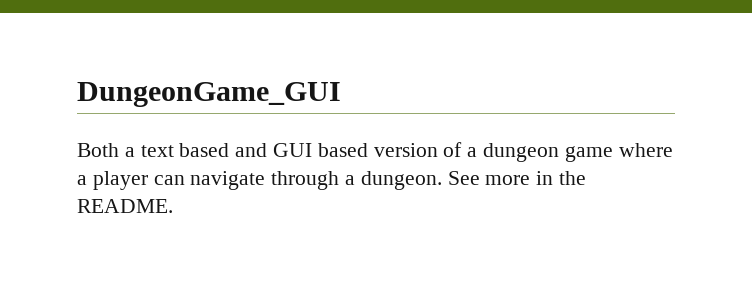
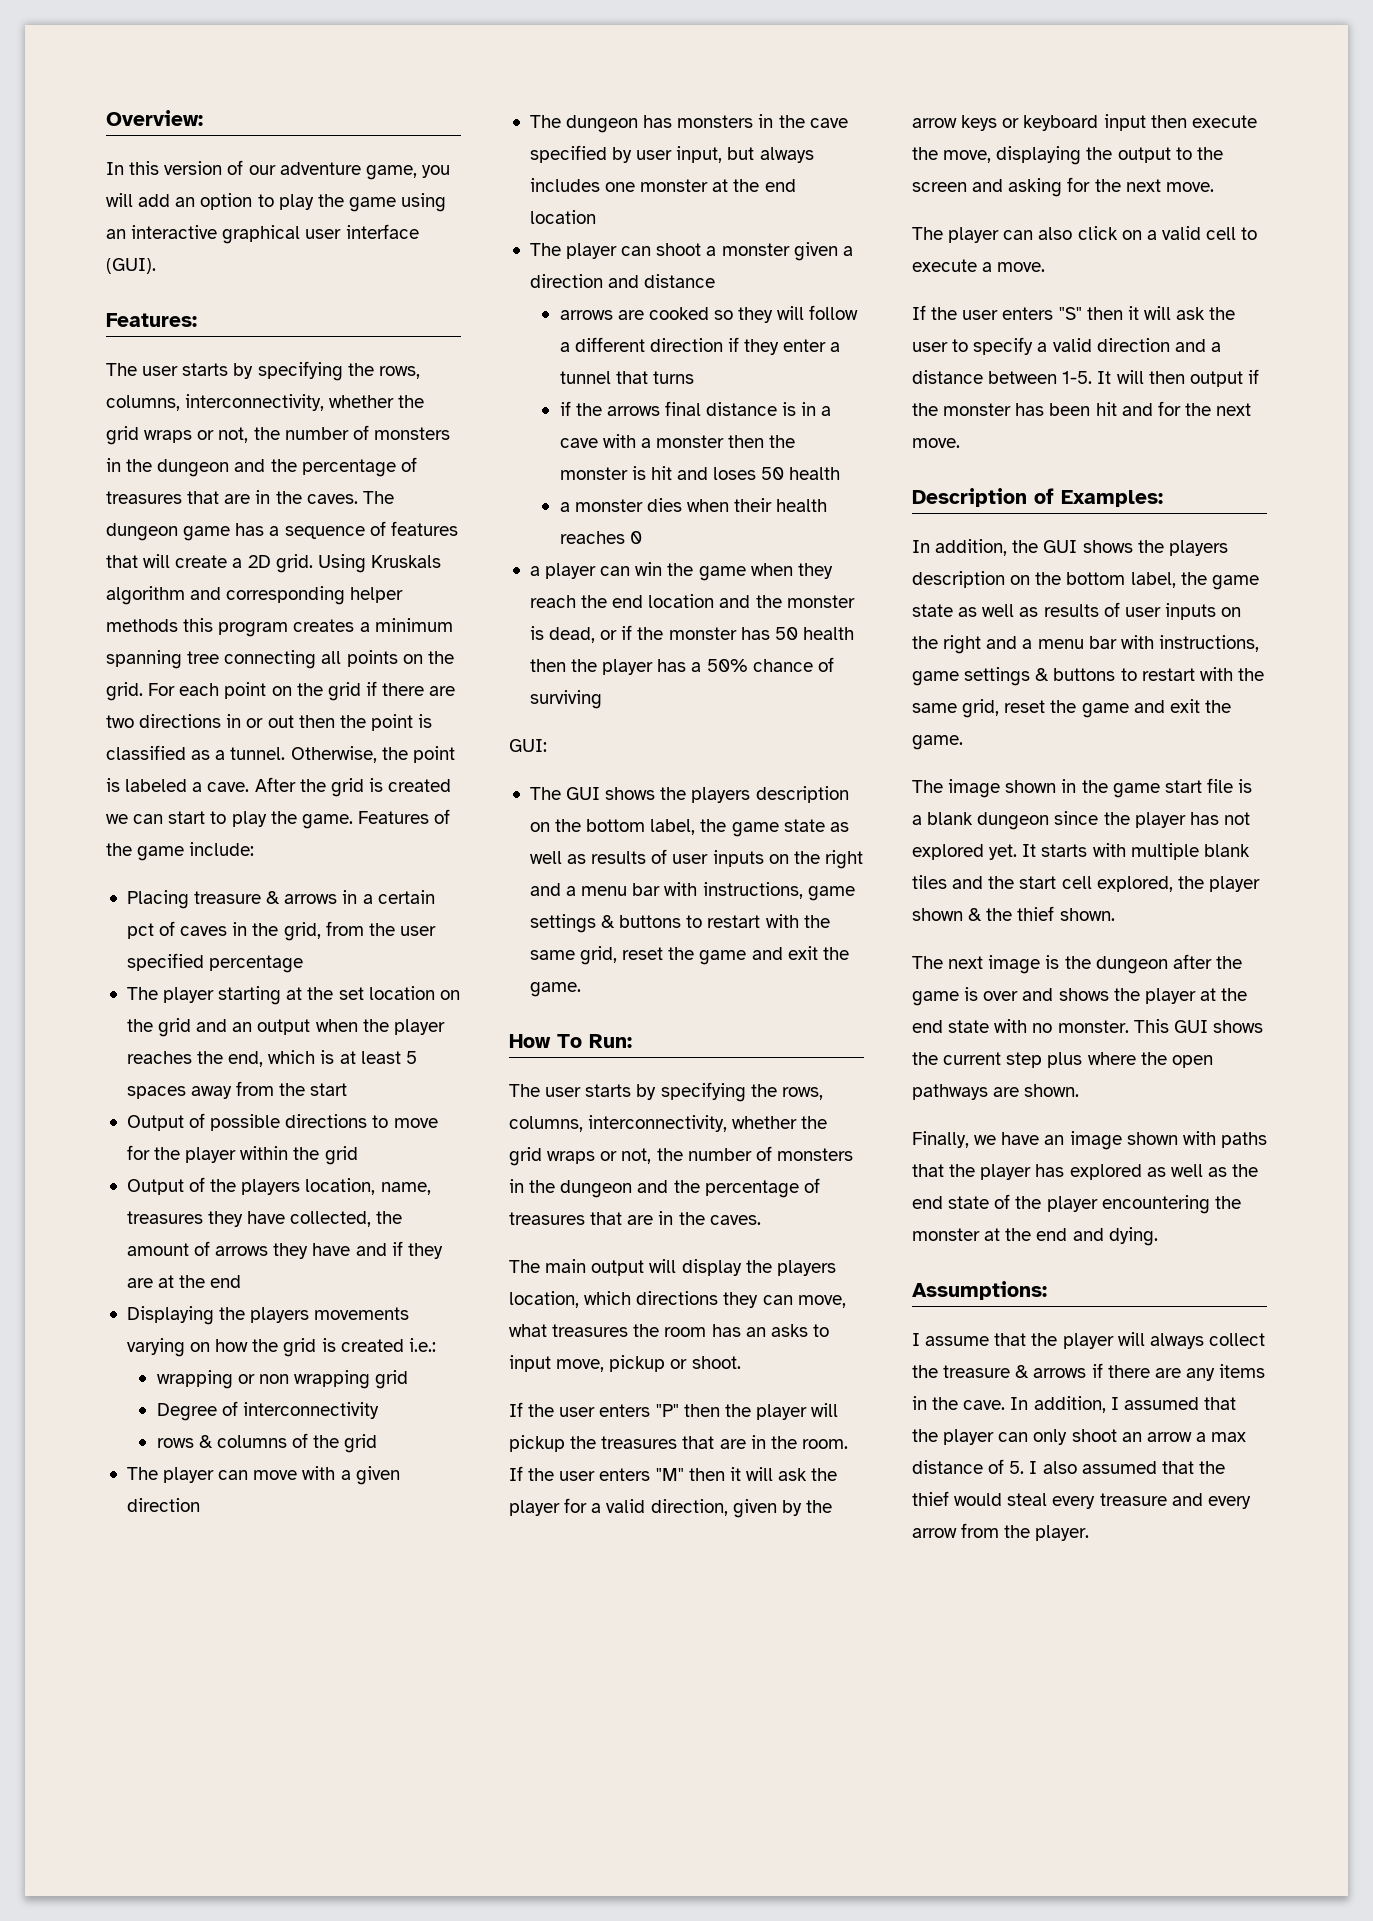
- DungeonGame_GUI
- Both a text based and GUI based version of a dungeon game where a player can navigate through a dungeon. See more in the README.
+ Overview:
+ In this version of our adventure game, you will add an option to play the game using an interactive graphical user interface (GUI).
+ Features:
+ The user starts by specifying the rows, columns, interconnectivity, whether the grid wraps or not, the number of monsters in the dungeon and the percentage of treasures that are in the caves. The dungeon game has a sequence of features that will create a 2D grid. Using Kruskals algorithm and corresponding helper methods this program creates a minimum spanning tree connecting all points on the grid. For each point on the grid if there are two directions in or out then the point is classified as a tunnel. Otherwise, the point is labeled a cave. After the grid is created we can start to play the game. Features of the game include:
+ Placing treasure & arrows in a certain pct of caves in the grid, from the user specified percentage
+ The player starting at the set location on the grid and an output when the player reaches the end, which is at least 5 spaces away from the start
+ Output of possible directions to move for the player within the grid
+ Output of the players location, name, treasures they have collected, the amount of arrows they have and if they are at the end
+ Displaying the players movements varying on how the grid is created i.e.:
+ wrapping or non wrapping grid
+ Degree of interconnectivity
+ rows & columns of the grid
+ The player can move with a given direction
+ The dungeon has monsters in the cave specified by user input, but always includes one monster at the end location
+ The player can shoot a monster given a direction and distance
+ arrows are cooked so they will follow a different direction if they enter a tunnel that turns
+ if the arrows final distance is in a cave with a monster then the monster is hit and loses 50 health
+ a monster dies when their health reaches 0
+ a player can win the game when they reach the end location and the monster is dead, or if the monster has 50 health then the player has a 50% chance of surviving
+ GUI:
+ The GUI shows the players description on the bottom label, the game state as well as results of user inputs on the right and a menu bar with instructions, game settings & buttons to restart with the same grid, reset the game and exit the game.
+ How To Run:
+ The user starts by specifying the rows, columns, interconnectivity, whether the grid wraps or not, the number of monsters in the dungeon and the percentage of treasures that are in the caves.
+ The main output will display the players location, which directions they can move, what treasures the room has an asks to input move, pickup or shoot.
+ If the user enters "P" then the player will pickup the treasures that are in the room. If the user enters "M" then it will ask the player for a valid direction, given by the arrow keys or keyboard input then execute the move, displaying the output to the screen and asking for the next move.
+ The player can also click on a valid cell to execute a move.
+ If the user enters "S" then it will ask the user to specify a valid direction and a distance between 1-5. It will then output if the monster has been hit and for the next move.
+ Description of Examples:
+ In addition, the GUI shows the players description on the bottom label, the game state as well as results of user inputs on the right and a menu bar with instructions, game settings & buttons to restart with the same grid, reset the game and exit the game.
+ The image shown in the game start file is a blank dungeon since the player has not explored yet. It starts with multiple blank tiles and the start cell explored, the player shown & the thief shown.
+ The next image is the dungeon after the game is over and shows the player at the end state with no monster. This GUI shows the current step plus where the open pathways are shown.
+ Finally, we have an image shown with paths that the player has explored as well as the end state of the player encountering the monster at the end and dying.
+ Assumptions:
+ I assume that the player will always collect the treasure & arrows if there are any items in the cave. In addition, I assumed that the player can only shoot an arrow a max distance of 5. I also assumed that the thief would steal every treasure and every arrow from the player.

